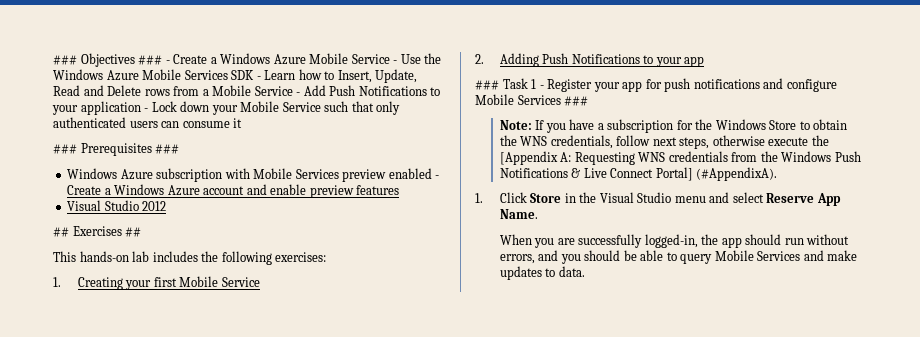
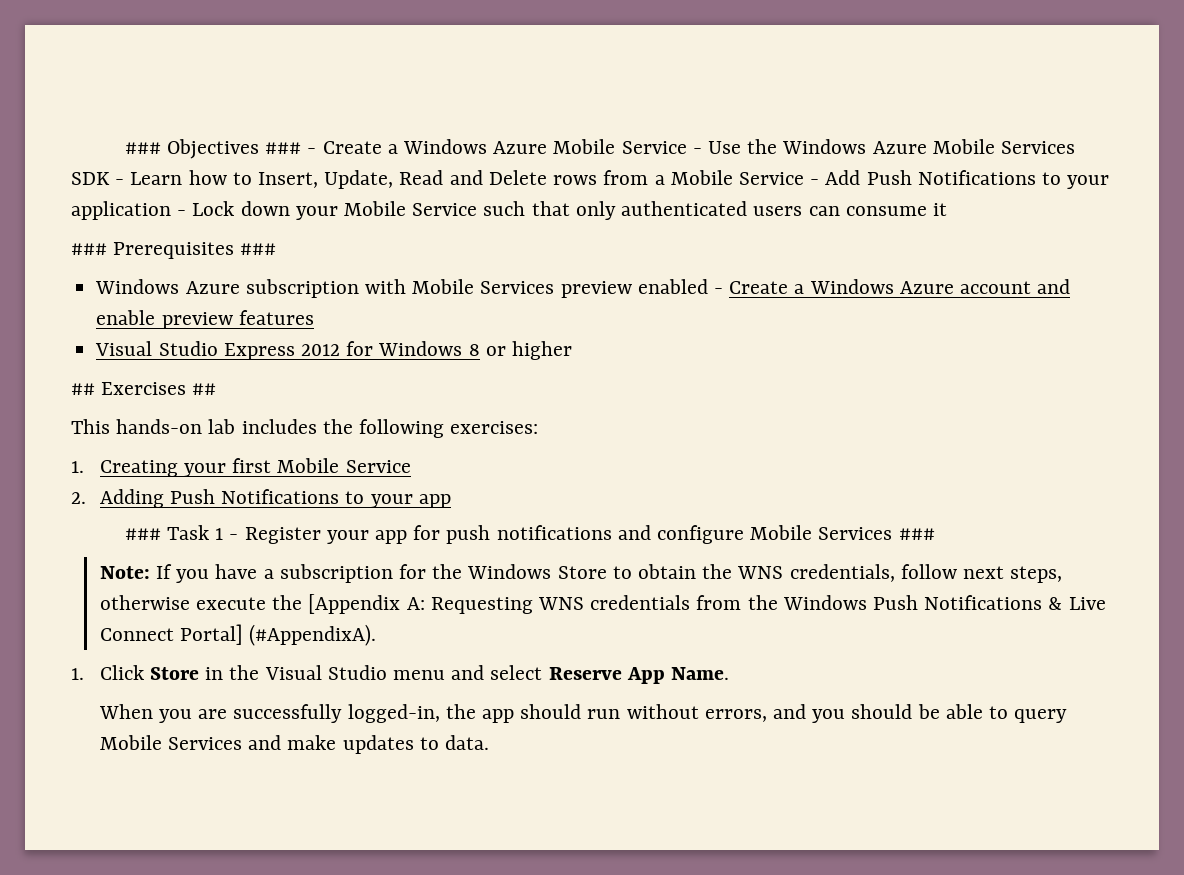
- Visual Studio 2012
+ Visual Studio Express 2012 for Windows 8 or higher

